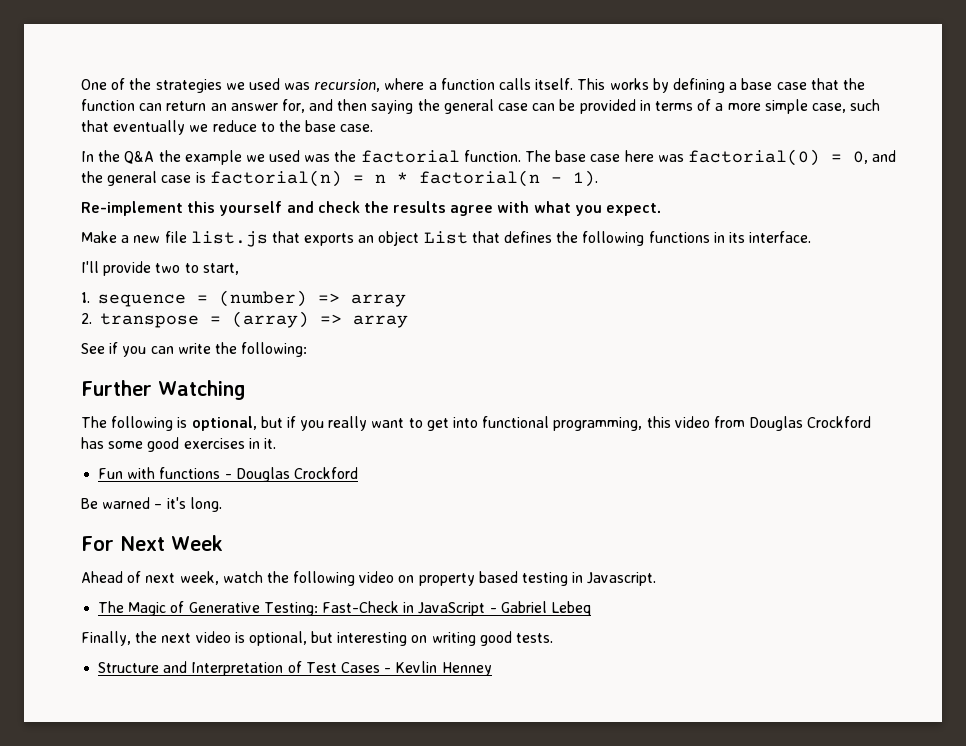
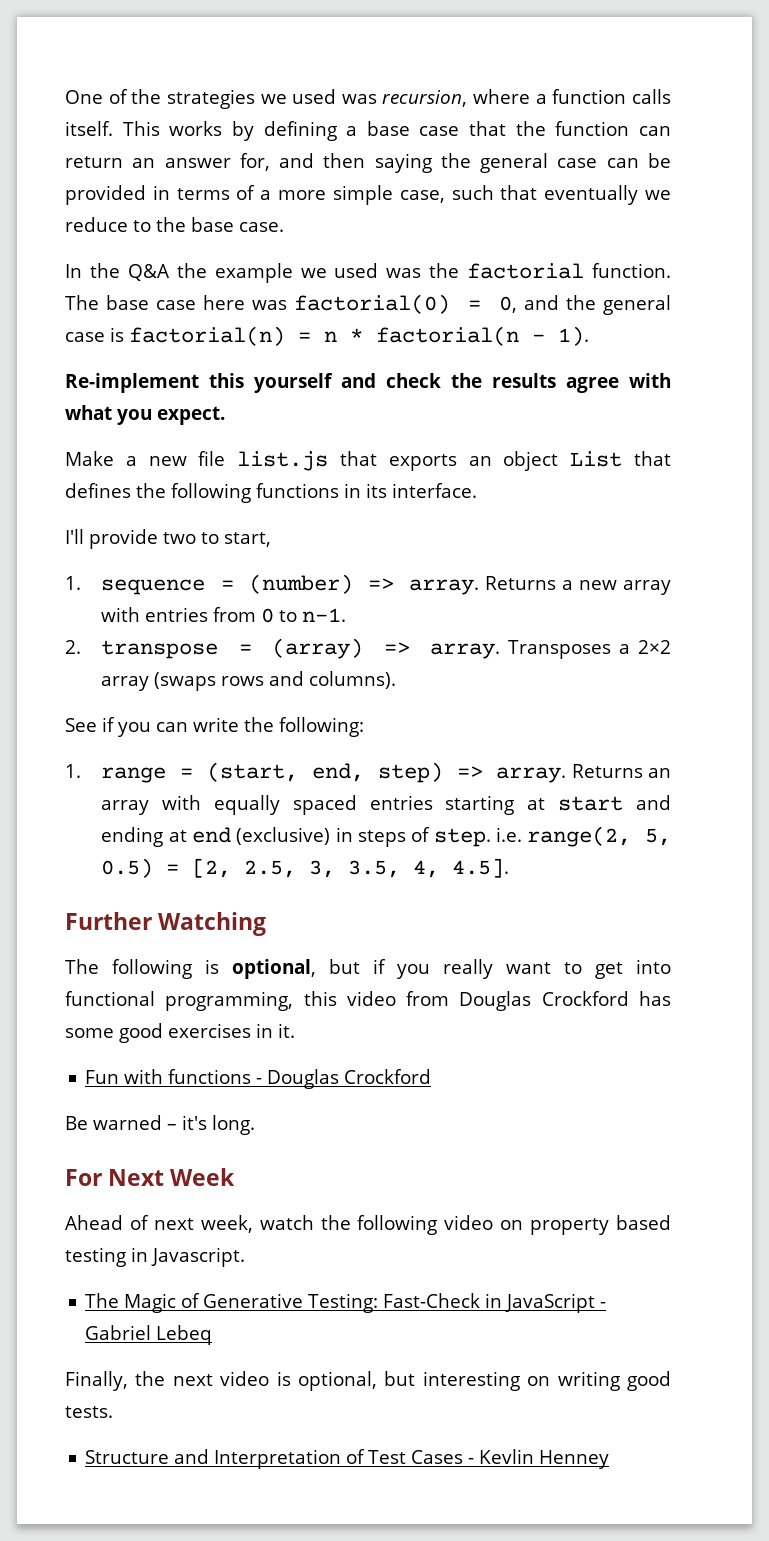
- 1. sequence = (number) => array
+ 1. sequence = (number) => array. Returns a new array with entries from 0 to n-1.
- 2. transpose = (array) => array
+ 2. transpose = (array) => array. Transposes a 2×2 array (swaps rows and columns).
+ 1. range = (start, end, step) => array. Returns an array with equally spaced entries starting at start and ending at end (exclusive) in steps of step. i.e. range(2, 5, 0.5) = [2, 2.5, 3, 3.5, 4, 4.5].

